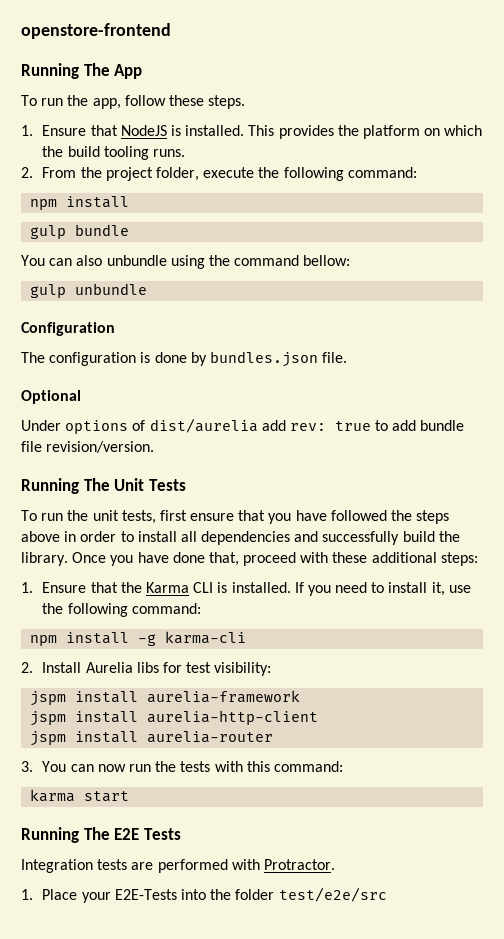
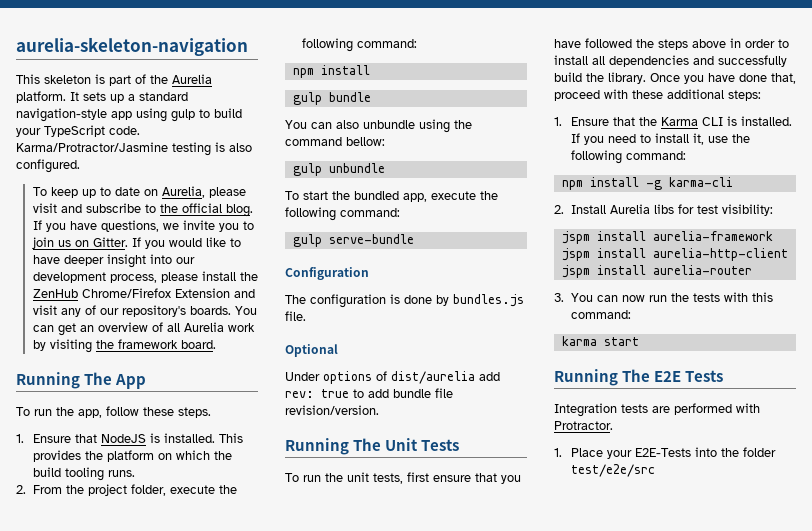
- openstore-frontend
+ aurelia-skeleton-navigation
+ This skeleton is part of the Aurelia platform. It sets up a standard navigation-style app using gulp to build your TypeScript code. Karma/Protractor/Jasmine testing is also configured.
+ To keep up to date on Aurelia, please visit and subscribe to the official blog. If you have questions, we invite you to join us on Gitter. If you would like to have deeper insight into our development process, please install the ZenHub Chrome/Firefox Extension and visit any of our repository's boards. You can get an overview of all Aurelia work by visiting the framework board.
+ To start the bundled app, execute the following command:
+ gulp serve-bundle
- The configuration is done by bundles.json file.
+ The configuration is done by bundles.js file.

